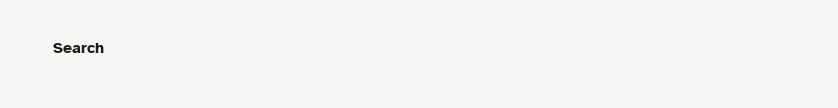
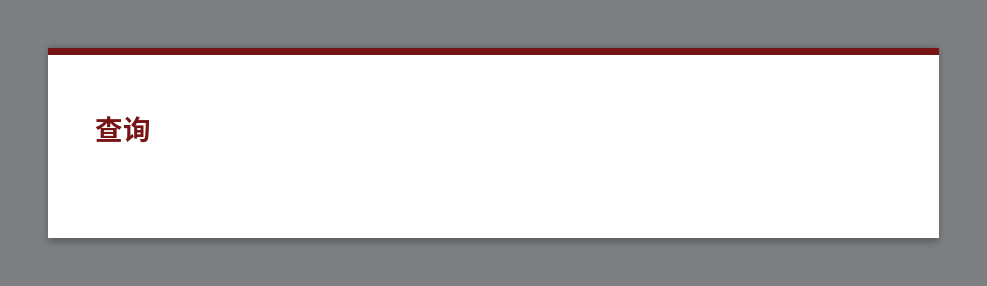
- Search
+ 查询

